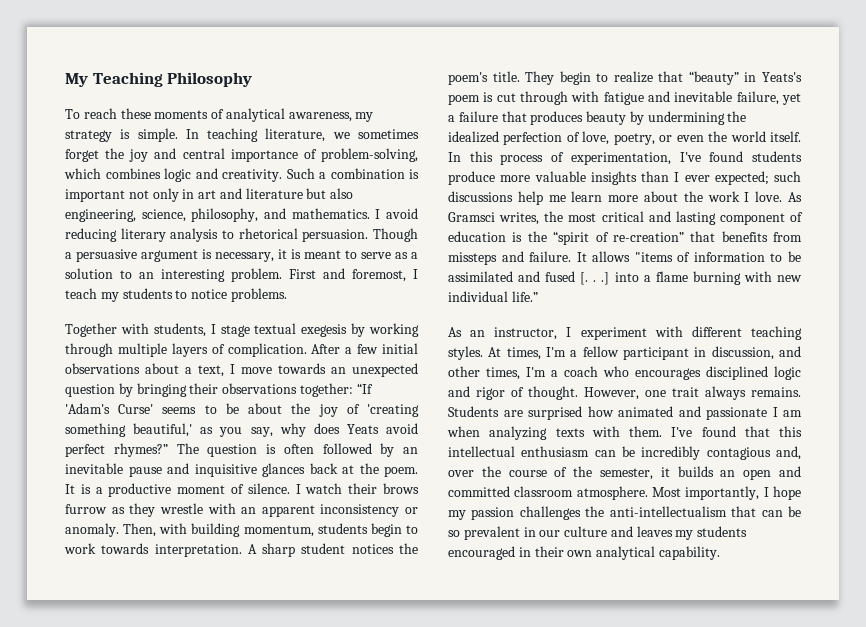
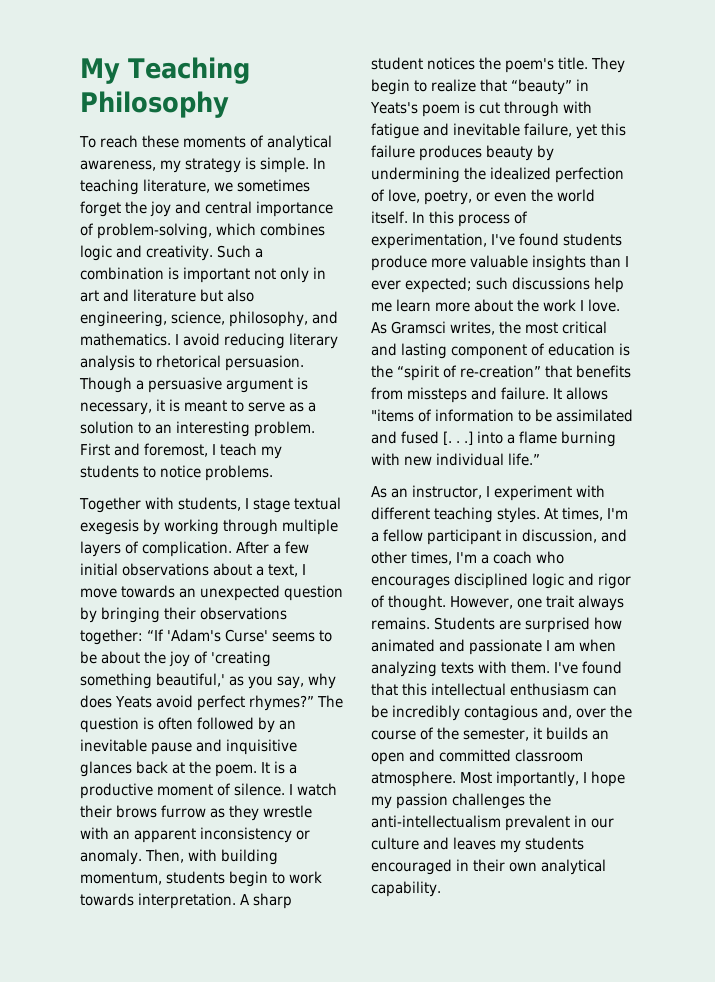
- They begin to realize that “beauty” in Yeats's poem is cut through with fatigue and inevitable failure, yet a failure that produces beauty by undermining the idealized perfection of love, poetry, or even the world itself.
+ They begin to realize that “beauty” in Yeats's poem is cut through with fatigue and inevitable failure, yet this failure produces beauty by undermining the idealized perfection of love, poetry, or even the world itself.
- Most importantly, I hope my passion challenges the anti-intellectualism that can be so prevalent in our culture and leaves my students encouraged in their own analytical capability.
+ Most importantly, I hope my passion challenges the anti-intellectualism prevalent in our culture and leaves my students encouraged in their own analytical capability.

